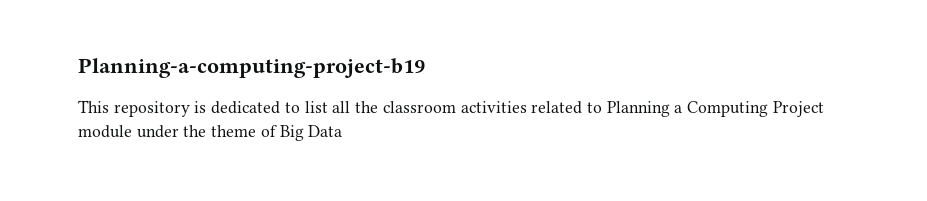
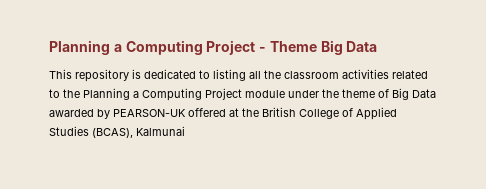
- Planning-a-computing-project-b19
+ Planning a Computing Project - Theme Big Data
- This repository is dedicated to list all the classroom activities related to Planning a Computing Project module under the theme of Big Data
+ This repository is dedicated to listing all the classroom activities related to the Planning a Computing Project module under the theme of Big Data awarded by PEARSON-UK offered at the British College of Applied Studies (BCAS), Kalmunai

